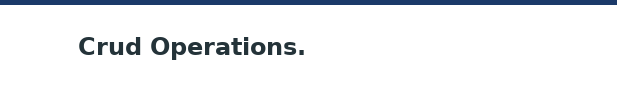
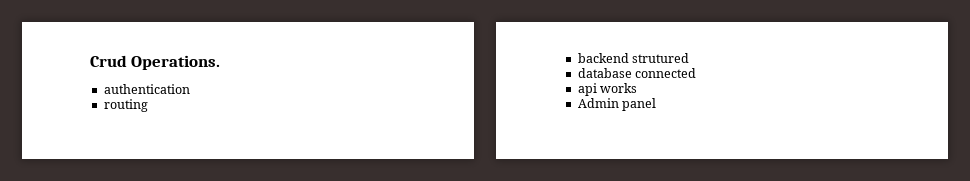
+ authentication
+ routing
+ backend strutured
+ database connected
+ api works
+ Admin panel

